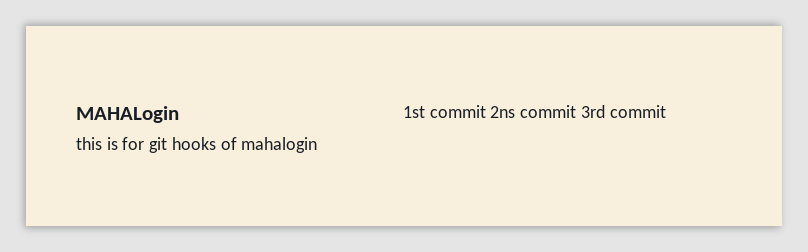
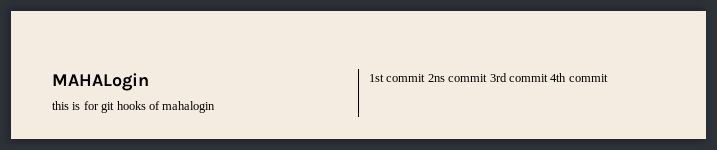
- 1st commit 2ns commit 3rd commit
+ 1st commit 2ns commit 3rd commit 4th commit

